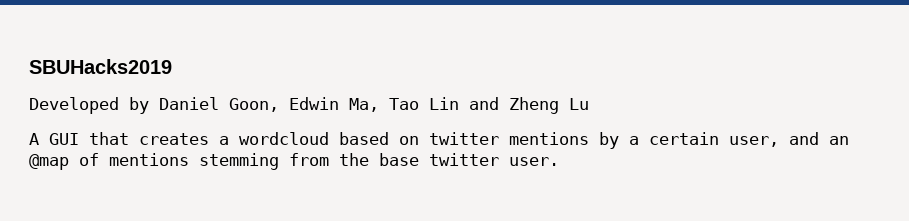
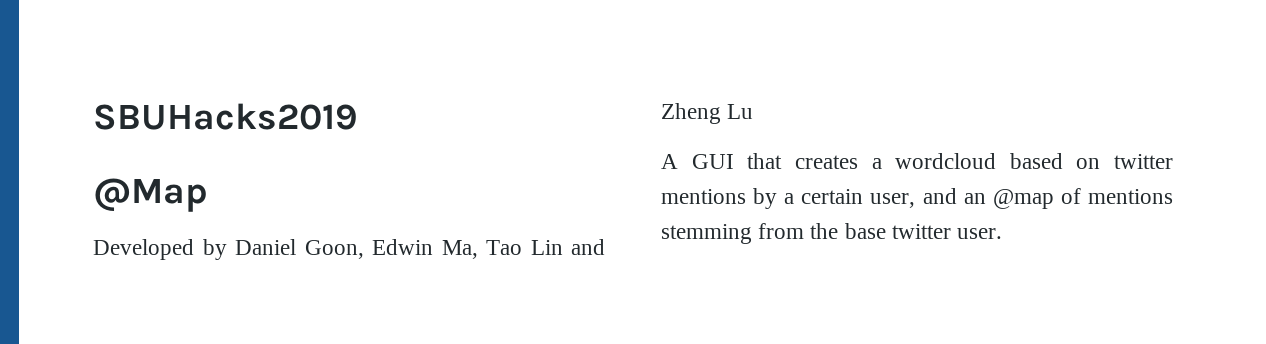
+ @Map

